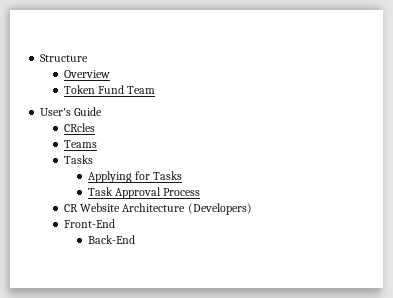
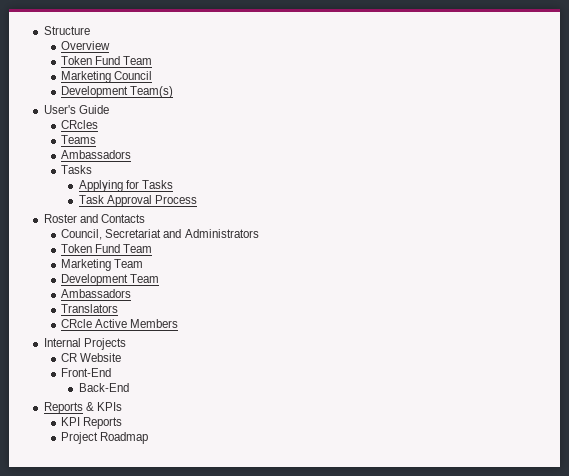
+ Marketing Council
+ Development Team(s)
  Teams
+ Ambassadors
+ Roster and Contacts
+ Council, Secretariat and Administrators
+ Token Fund Team
+ Marketing Team
+ Development Team
+ Ambassadors
+ Translators
+ CRcle Active Members
+ Internal Projects
- CR Website Architecture (Developers)
+ CR Website
+ Reports & KPIs
+ KPI Reports
+ Project Roadmap

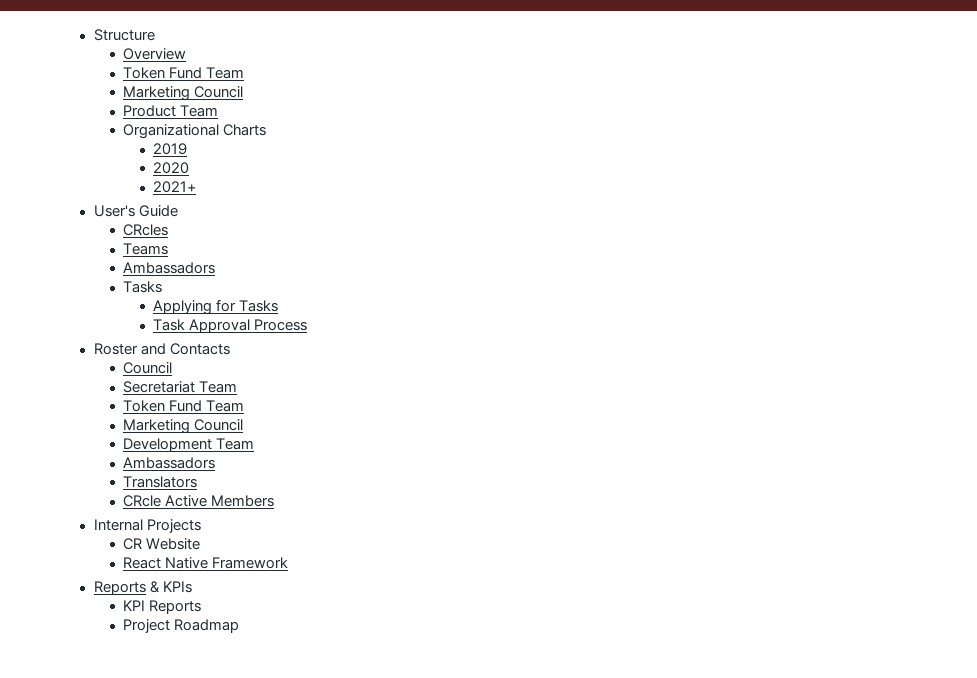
- Development Team(s)
+ Product Team
+ Organizational Charts
+ 2019
+ 2020
+ 2021+
  Roster and Contacts
- Council, Secretariat and Administrators
+ Council
+ Secretariat Team
  Token Fund Team
- Marketing Team
+ Marketing Council
- Front-End
- Back-End
+ React Native Framework

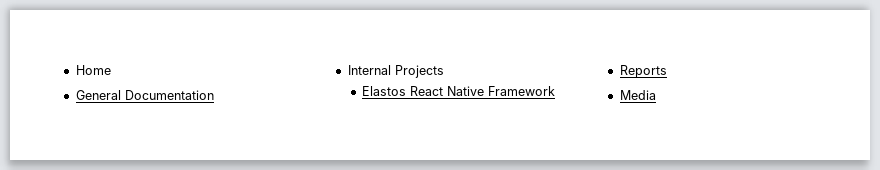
- Structure
- Overview
- Token Fund Team
- Marketing Council
- Product Team
- Organizational Charts
- 2019
- 2020
- 2021+
- User's Guide
- CRcles
- Teams
- Ambassadors
- Tasks
- Applying for Tasks
- Task Approval Process
- Roster and Contacts
- Council
- Secretariat Team
- Token Fund Team
- Marketing Council
- Development Team
- Ambassadors
- Translators
- CRcle Active Members
+ Home
+ General Documentation
- CR Website
- React Native Framework
+ Elastos React Native Framework
- Reports & KPIs
- KPI Reports
- Project Roadmap
+ Reports
+ Media

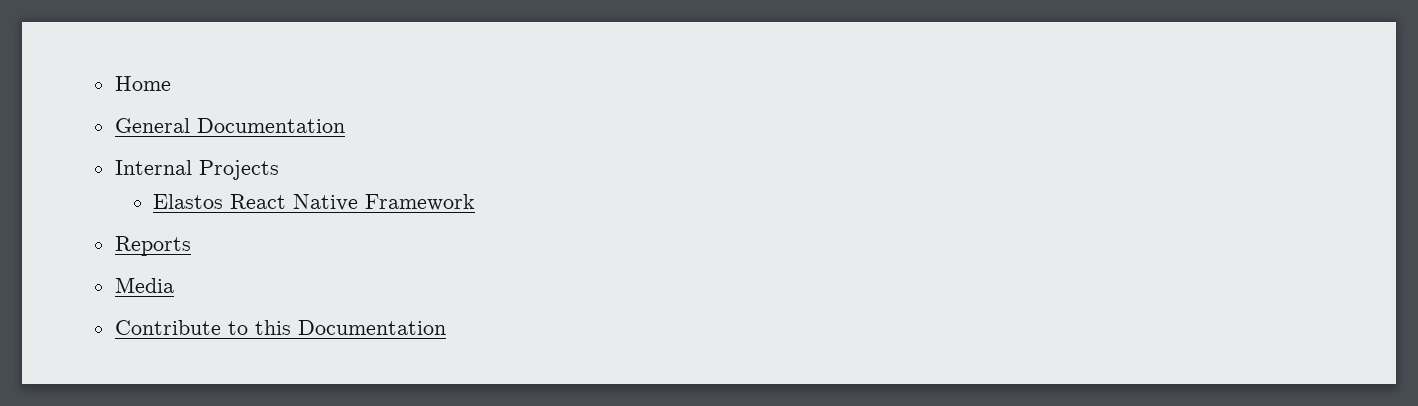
+ Contribute to this Documentation

